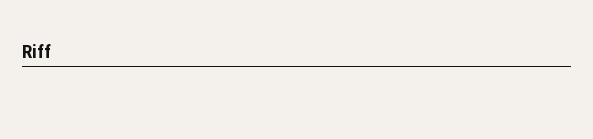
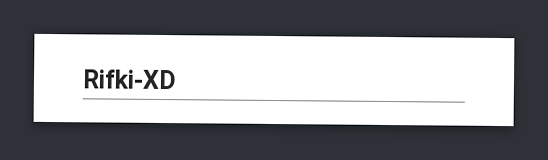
- Riff
+ Rifki-XD

